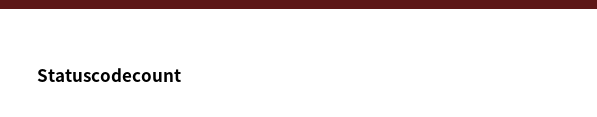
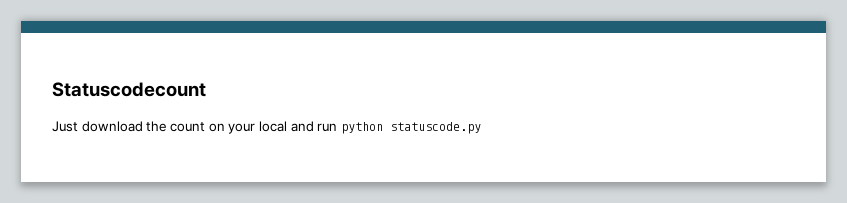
+ Just download the count on your local and run python statuscode.py

